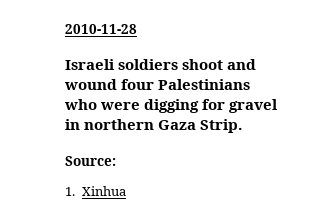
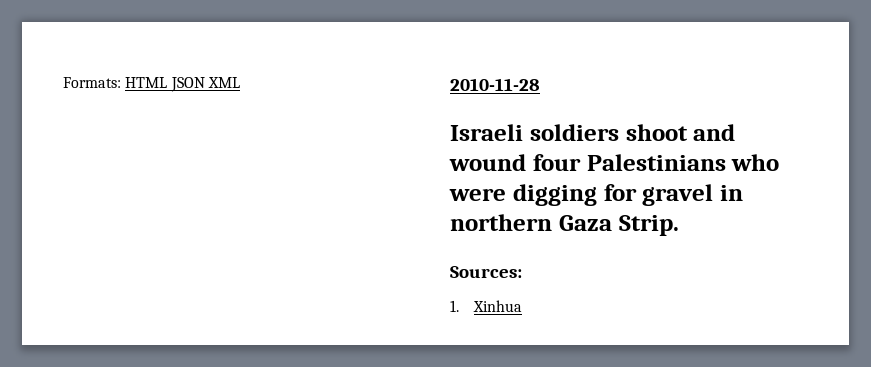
+ Formats: HTML JSON XML
- Source:
+ Sources:

